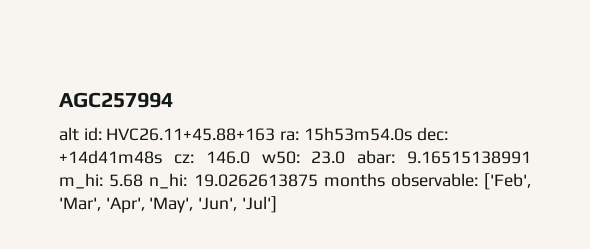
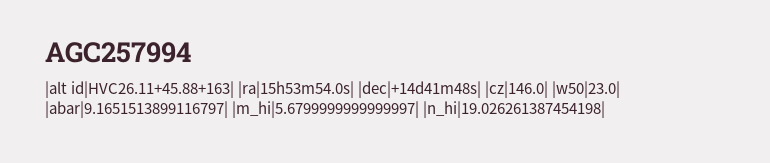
- alt id: HVC26.11+45.88+163 ra: 15h53m54.0s dec: +14d41m48s cz: 146.0 w50: 23.0 abar: 9.16515138991 m_hi: 5.68 n_hi: 19.0262613875 months observable: ['Feb', 'Mar', 'Apr', 'May', 'Jun', 'Jul']
+ |alt id|HVC26.11+45.88+163| |ra|15h53m54.0s| |dec|+14d41m48s| |cz|146.0| |w50|23.0| |abar|9.1651513899116797| |m_hi|5.6799999999999997| |n_hi|19.026261387454198|

